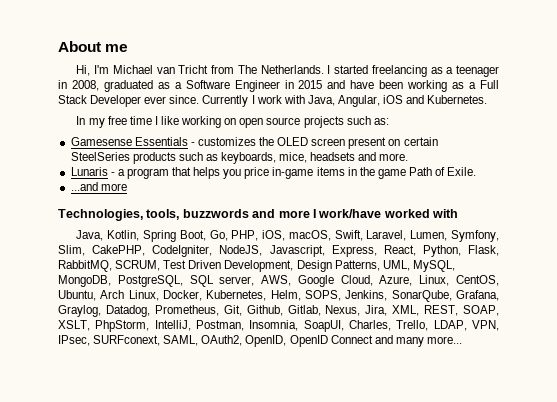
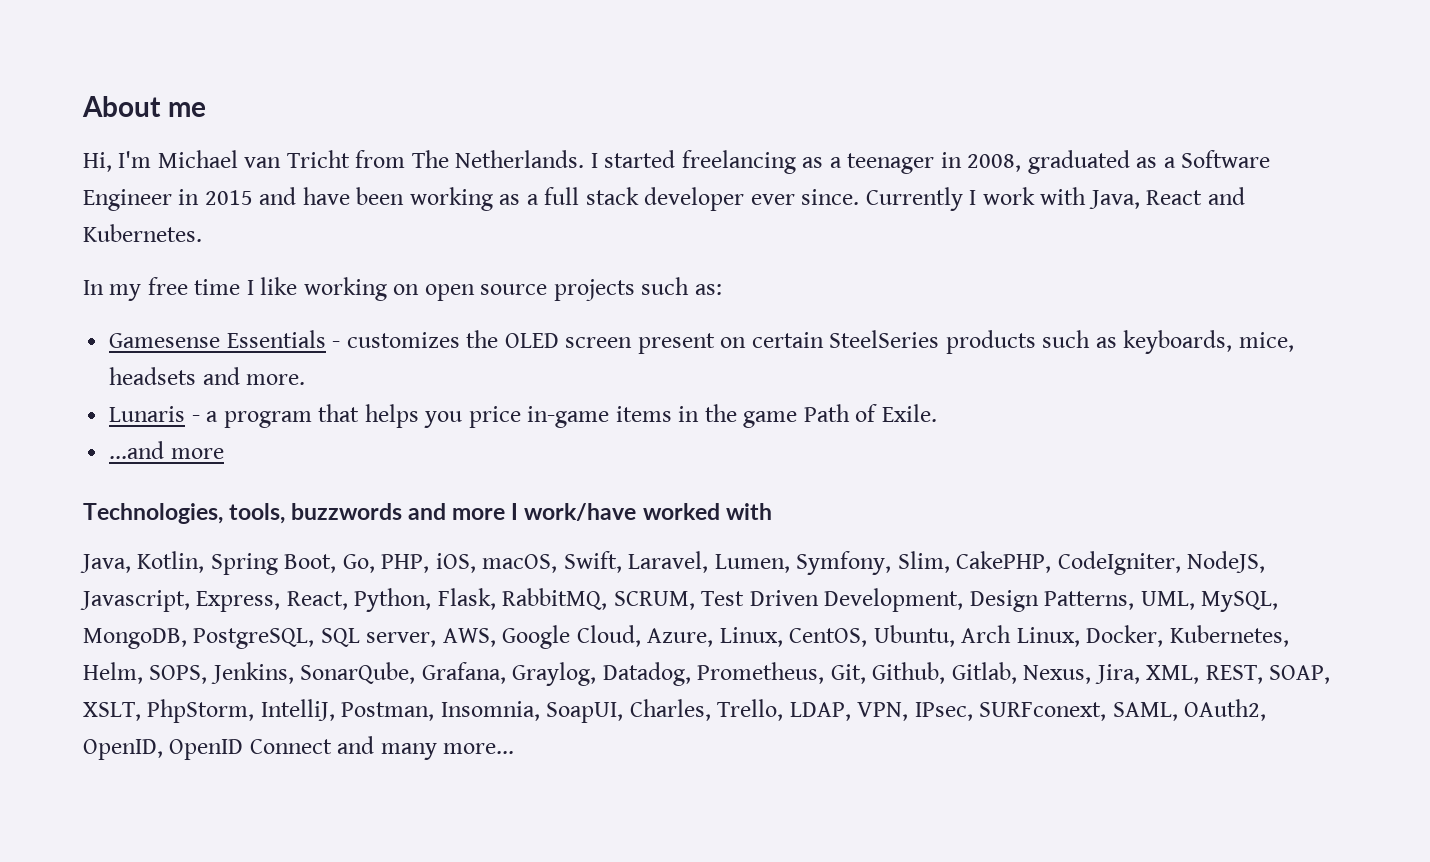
- I started freelancing as a teenager in 2008, graduated as a Software Engineer in 2015 and have been working as a Full Stack Developer ever since.
+ I started freelancing as a teenager in 2008, graduated as a Software Engineer in 2015 and have been working as a full stack developer ever since.
- Currently I work with Java, Angular, iOS and Kubernetes.
+ Currently I work with Java, React and Kubernetes.

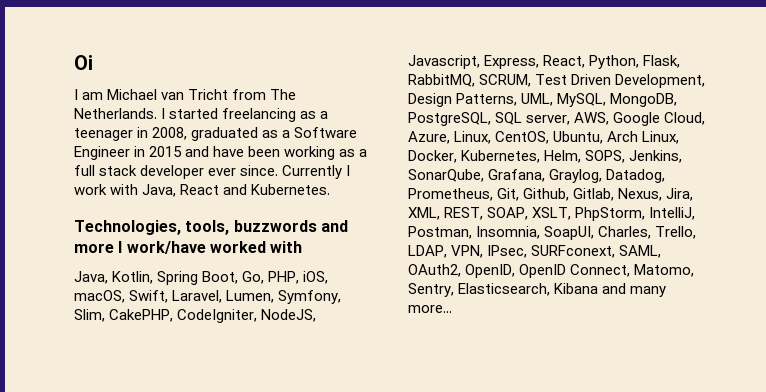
- About me
- Hi, I'm Michael van Tricht from The Netherlands.
+ Oi
+ I am Michael van Tricht from The Netherlands.
- In my free time I like working on open source projects such as:
- Gamesense Essentials - customizes the OLED screen present on certain SteelSeries products such as keyboards, mice, headsets and more.
- Lunaris - a program that helps you price in-game items in the game Path of Exile.
- ...and more
- Java, Kotlin, Spring Boot, Go, PHP, iOS, macOS, Swift, Laravel, Lumen, Symfony, Slim, CakePHP, CodeIgniter, NodeJS, Javascript, Express, React, Python, Flask, RabbitMQ, SCRUM, Test Driven Development, Design Patterns, UML, MySQL, MongoDB, PostgreSQL, SQL server, AWS, Google Cloud, Azure, Linux, CentOS, Ubuntu, Arch Linux, Docker, Kubernetes, Helm, SOPS, Jenkins, SonarQube, Grafana, Graylog, Datadog, Prometheus, Git, Github, Gitlab, Nexus, Jira, XML, REST, SOAP, XSLT, PhpStorm, IntelliJ, Postman, Insomnia, SoapUI, Charles, Trello, LDAP, VPN, IPsec, SURFconext, SAML, OAuth2, OpenID, OpenID Connect and many more...
+ Java, Kotlin, Spring Boot, Go, PHP, iOS, macOS, Swift, Laravel, Lumen, Symfony, Slim, CakePHP, CodeIgniter, NodeJS, Javascript, Express, React, Python, Flask, RabbitMQ, SCRUM, Test Driven Development, Design Patterns, UML, MySQL, MongoDB, PostgreSQL, SQL server, AWS, Google Cloud, Azure, Linux, CentOS, Ubuntu, Arch Linux, Docker, Kubernetes, Helm, SOPS, Jenkins, SonarQube, Grafana, Graylog, Datadog, Prometheus, Git, Github, Gitlab, Nexus, Jira, XML, REST, SOAP, XSLT, PhpStorm, IntelliJ, Postman, Insomnia, SoapUI, Charles, Trello, LDAP, VPN, IPsec, SURFconext, SAML, OAuth2, OpenID, OpenID Connect, Matomo, Sentry, Elasticsearch, Kibana and many more...

